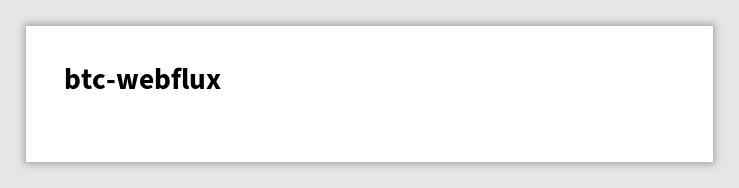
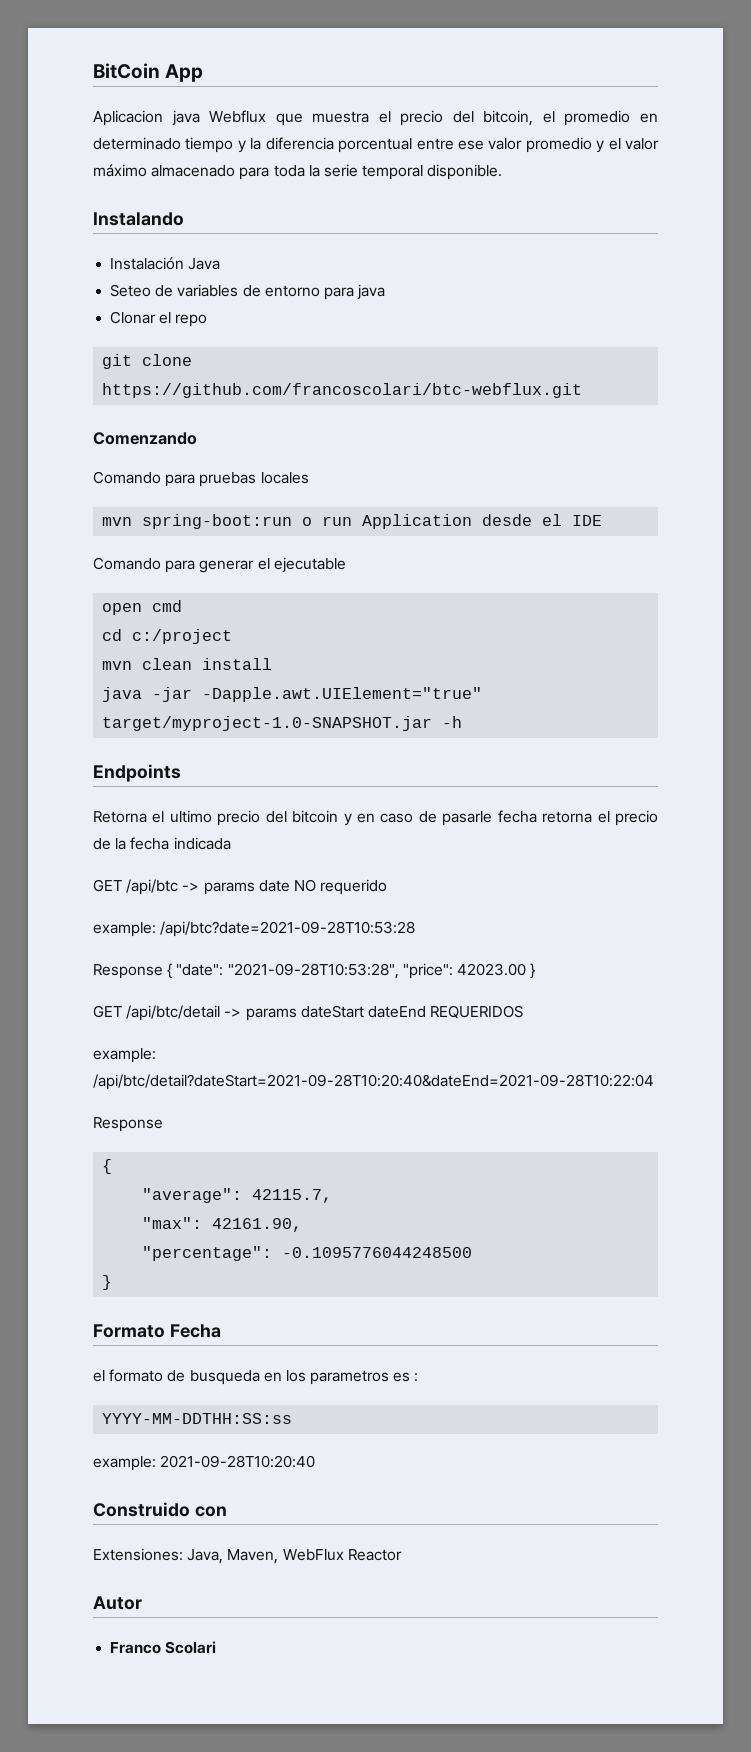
- btc-webflux
+ BitCoin App
+ Aplicacion java Webflux que muestra el precio del bitcoin, el promedio en determinado tiempo y la diferencia porcentual entre ese valor promedio y el valor máximo almacenado para toda la serie temporal disponible.
+ Instalando
+ Instalación Java
+ Seteo de variables de entorno para java
+ Clonar el repo
+ git clone https://github.com/francoscolari/btc-webflux.git
+ Comenzando
+ Comando para pruebas locales
+ mvn spring-boot:run o run Application desde el IDE
+ Comando para generar el ejecutable
+ open cmd
+ cd c:/project
+ mvn clean install
+ java -jar -Dapple.awt.UIElement="true" target/myproject-1.0-SNAPSHOT.jar -h
+ Endpoints
+ Retorna el ultimo precio del bitcoin y en caso de pasarle fecha retorna el precio de la fecha indicada
+ GET /api/btc -> params date NO requerido
+ example: /api/btc?date=2021-09-28T10:53:28
+ Response { "date": "2021-09-28T10:53:28", "price": 42023.00 }
+ GET /api/btc/detail -> params dateStart dateEnd REQUERIDOS
+ example: /api/btc/detail?dateStart=2021-09-28T10:20:40&dateEnd=2021-09-28T10:22:04
+ Response
+ {
+ "average": 42115.7,
+ "max": 42161.90,
+ "percentage": -0.1095776044248500
+ }
+ Formato Fecha
+ el formato de busqueda en los parametros es :
+ YYYY-MM-DDTHH:SS:ss
+ example: 2021-09-28T10:20:40
+ Construido con
+ Extensiones: Java, Maven, WebFlux Reactor
+ Autor
+ Franco Scolari

